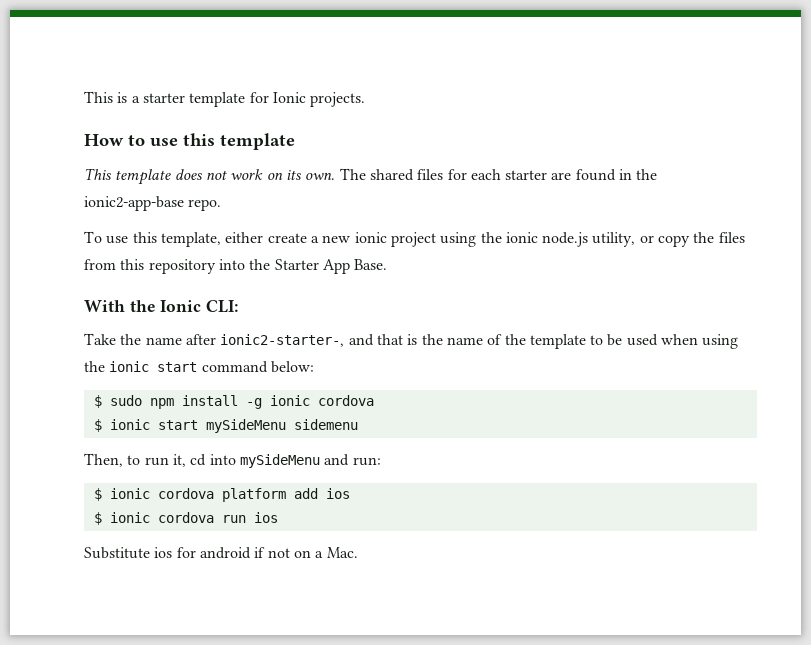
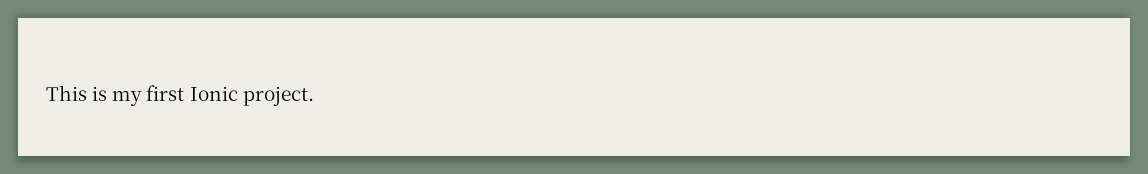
- This is a starter template for Ionic projects.
- How to use this template
- This template does not work on its own. The shared files for each starter are found in the ionic2-app-base repo.
- To use this template, either create a new ionic project using the ionic node.js utility, or copy the files from this repository into the Starter App Base.
- With the Ionic CLI:
- Take the name after ionic2-starter-, and that is the name of the template to be used when using the ionic start command below:
- $ sudo npm install -g ionic cordova
- $ ionic start mySideMenu sidemenu
- Then, to run it, cd into mySideMenu and run:
- $ ionic cordova platform add ios
- $ ionic cordova run ios
- Substitute ios for android if not on a Mac.
+ This is my first Ionic project.

